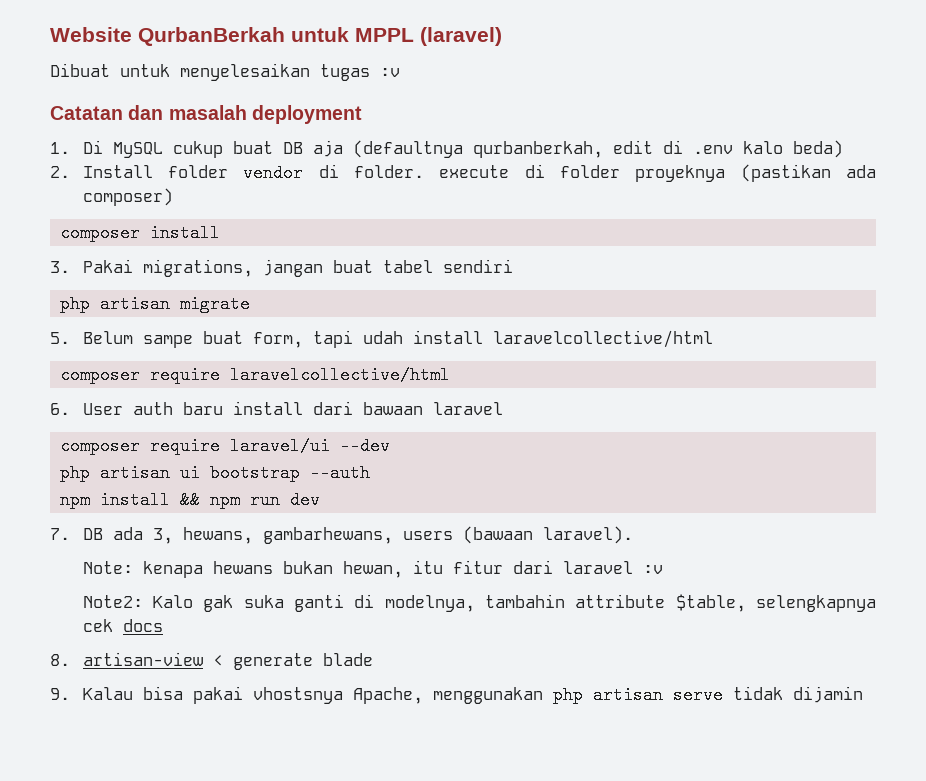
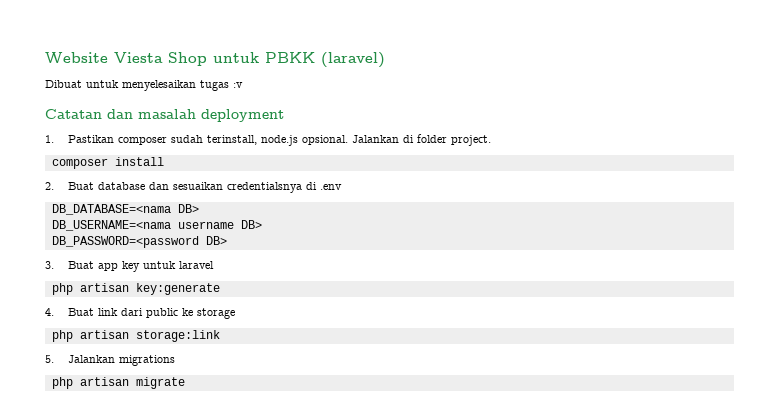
- Website QurbanBerkah untuk MPPL (laravel)
+ Website Viesta Shop untuk PBKK (laravel)
- 1. Di MySQL cukup buat DB aja (defaultnya qurbanberkah, edit di .env kalo beda)
- 2. Install folder vendor di folder. execute di folder proyeknya (pastikan ada composer)
+ 1. Pastikan composer sudah terinstall, node.js opsional. Jalankan di folder project.
  composer install
- 3. Pakai migrations, jangan buat tabel sendiri
+ 2. Buat database dan sesuaikan credentialsnya di .env
+ DB_DATABASE=<nama DB>
+ DB_USERNAME=<nama username DB>
+ DB_PASSWORD=<password DB>
+ 3. Buat app key untuk laravel
+ php artisan key:generate
+ 4. Buat link dari public ke storage
+ php artisan storage:link
+ 5. Jalankan migrations
  php artisan migrate
- 5. Belum sampe buat form, tapi udah install laravelcollective/html
- composer require laravelcollective/html
- 6. User auth baru install dari bawaan laravel
- composer require laravel/ui --dev
- php artisan ui bootstrap --auth
- npm install && npm run dev
- 7. DB ada 3, hewans, gambarhewans, users (bawaan laravel).
- Note: kenapa hewans bukan hewan, itu fitur dari laravel :v
- Note2: Kalo gak suka ganti di modelnya, tambahin attribute $table, selengkapnya cek docs
- 8. artisan-view < generate blade
- 9. Kalau bisa pakai vhostsnya Apache, menggunakan php artisan serve tidak dijamin

